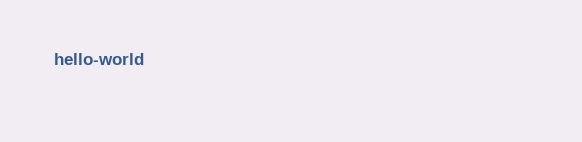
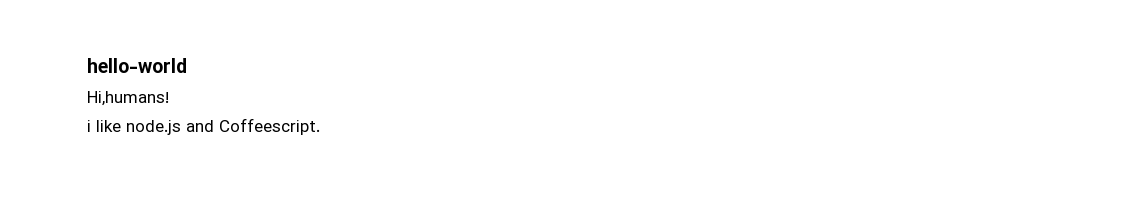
+ Hi,humans!
+ i like node.js and Coffeescript.

